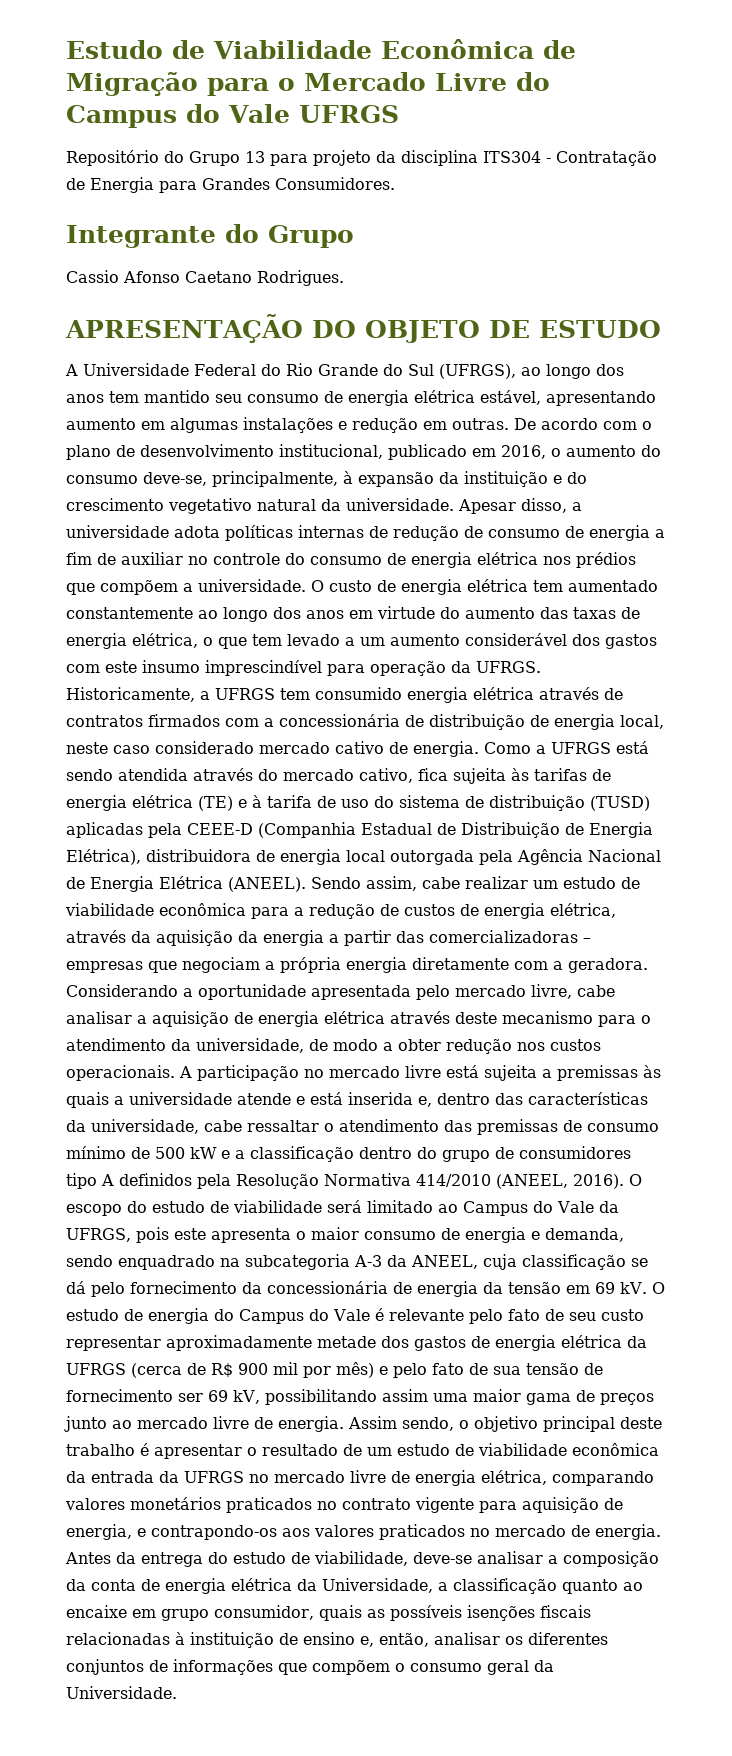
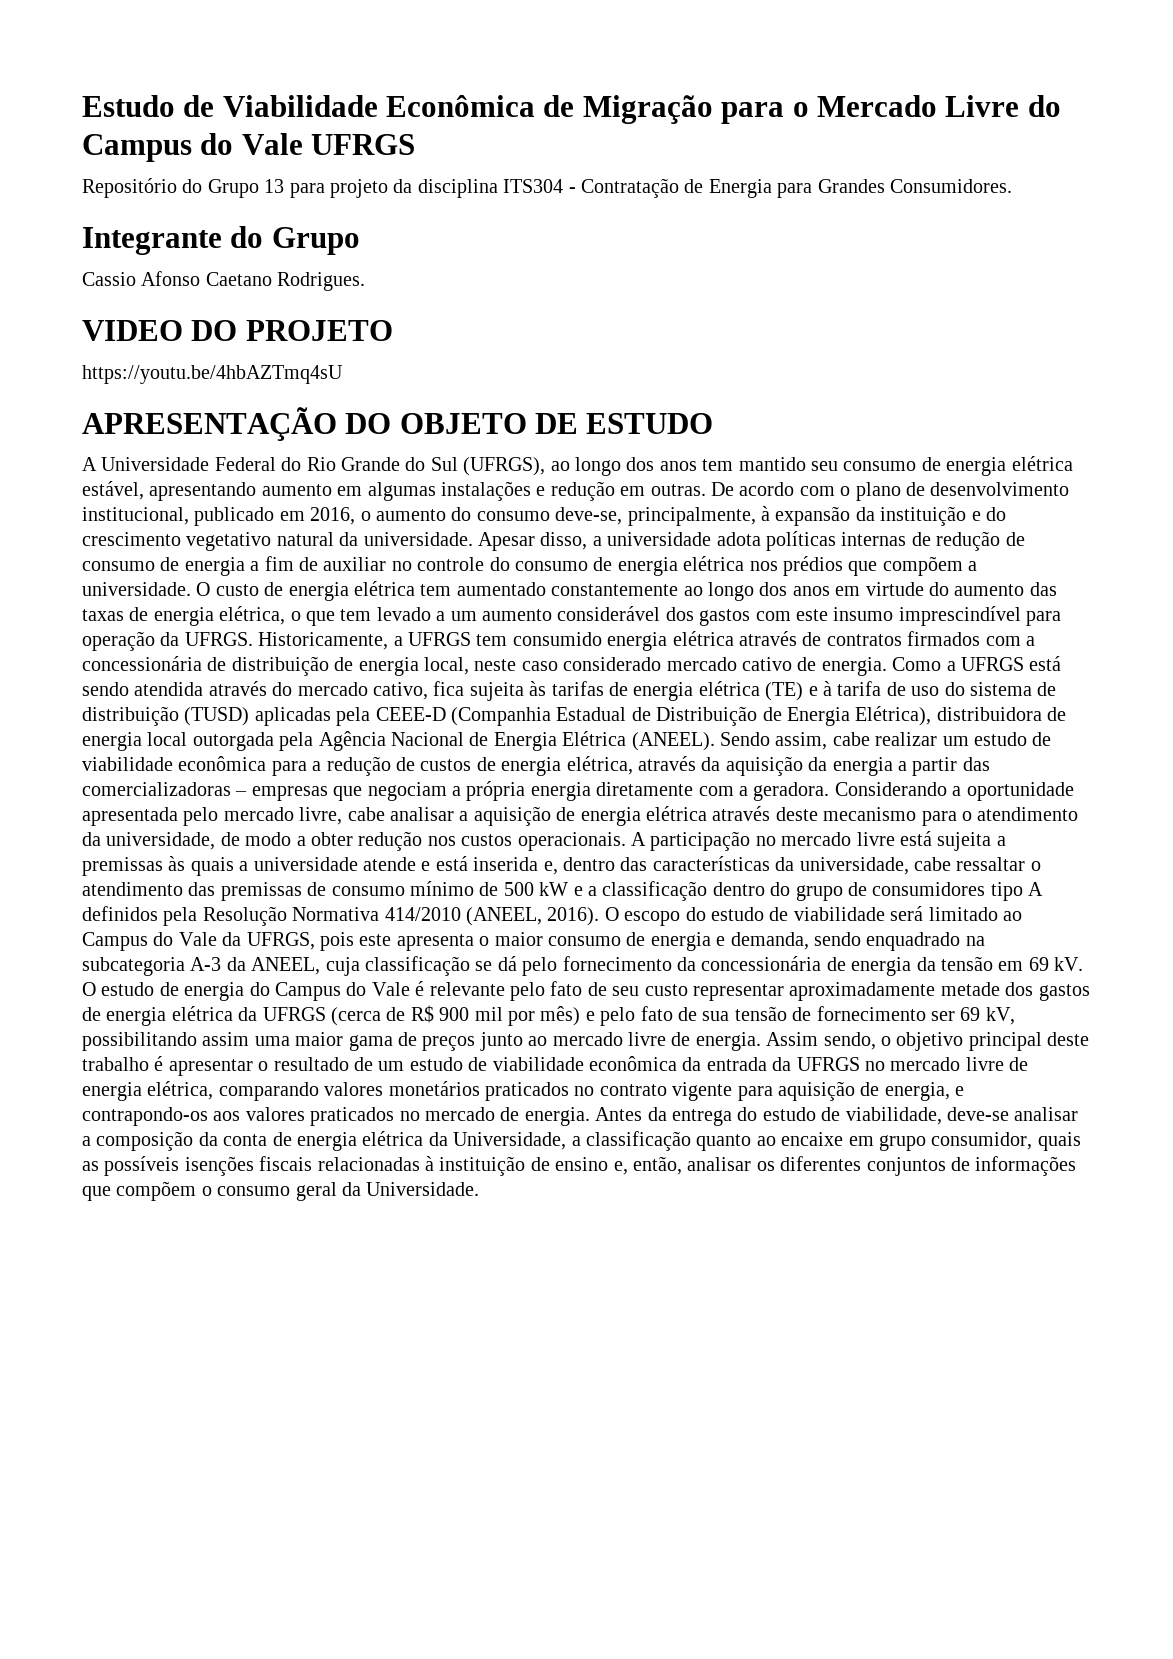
+ VIDEO DO PROJETO
+ https://youtu.be/4hbAZTmq4sU

